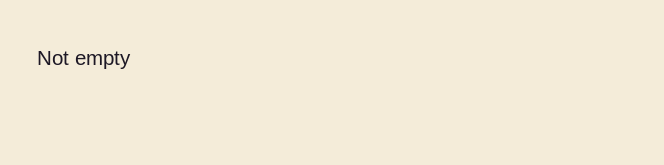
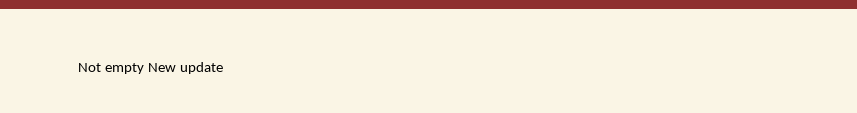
- Not empty
+ Not empty New update

